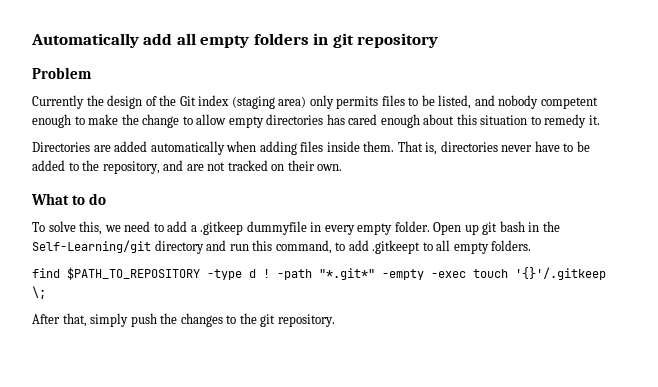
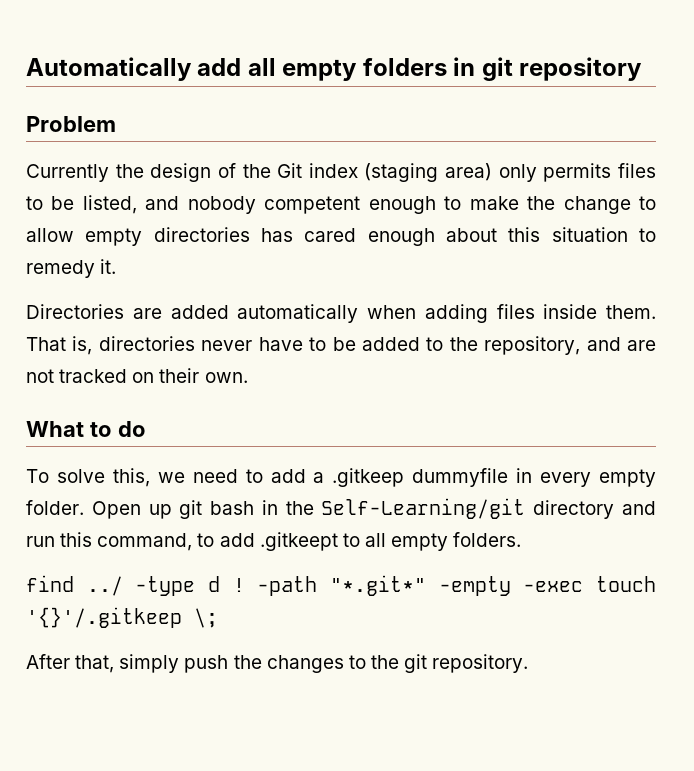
- find $PATH_TO_REPOSITORY -type d !
+ find ../ -type d !

